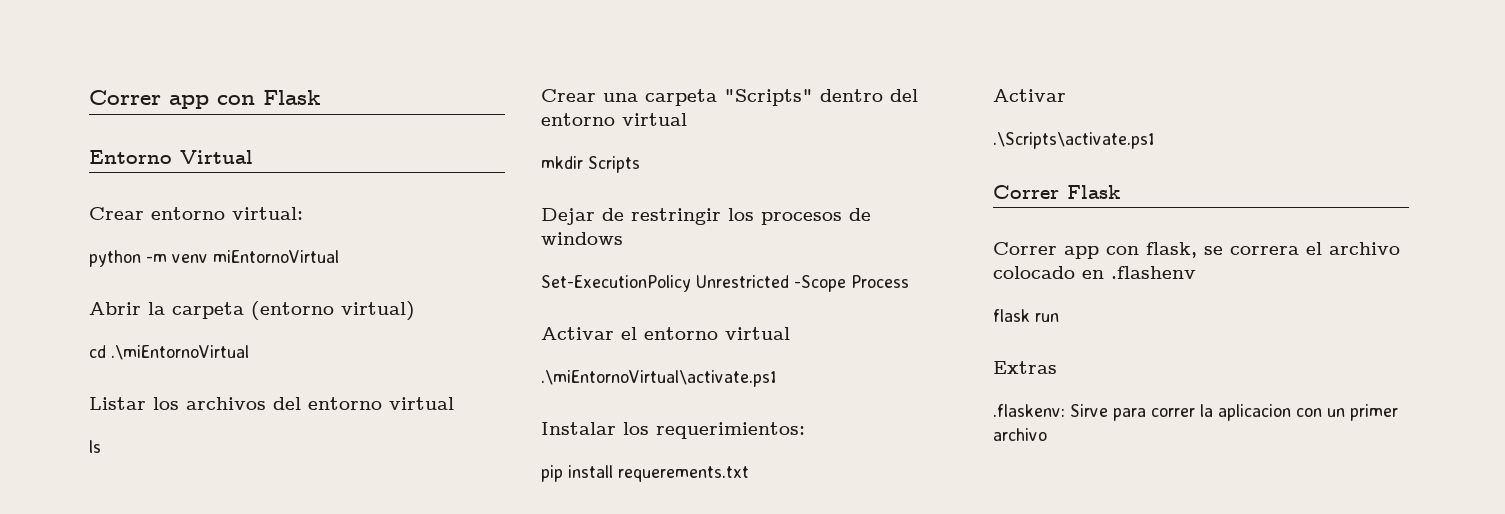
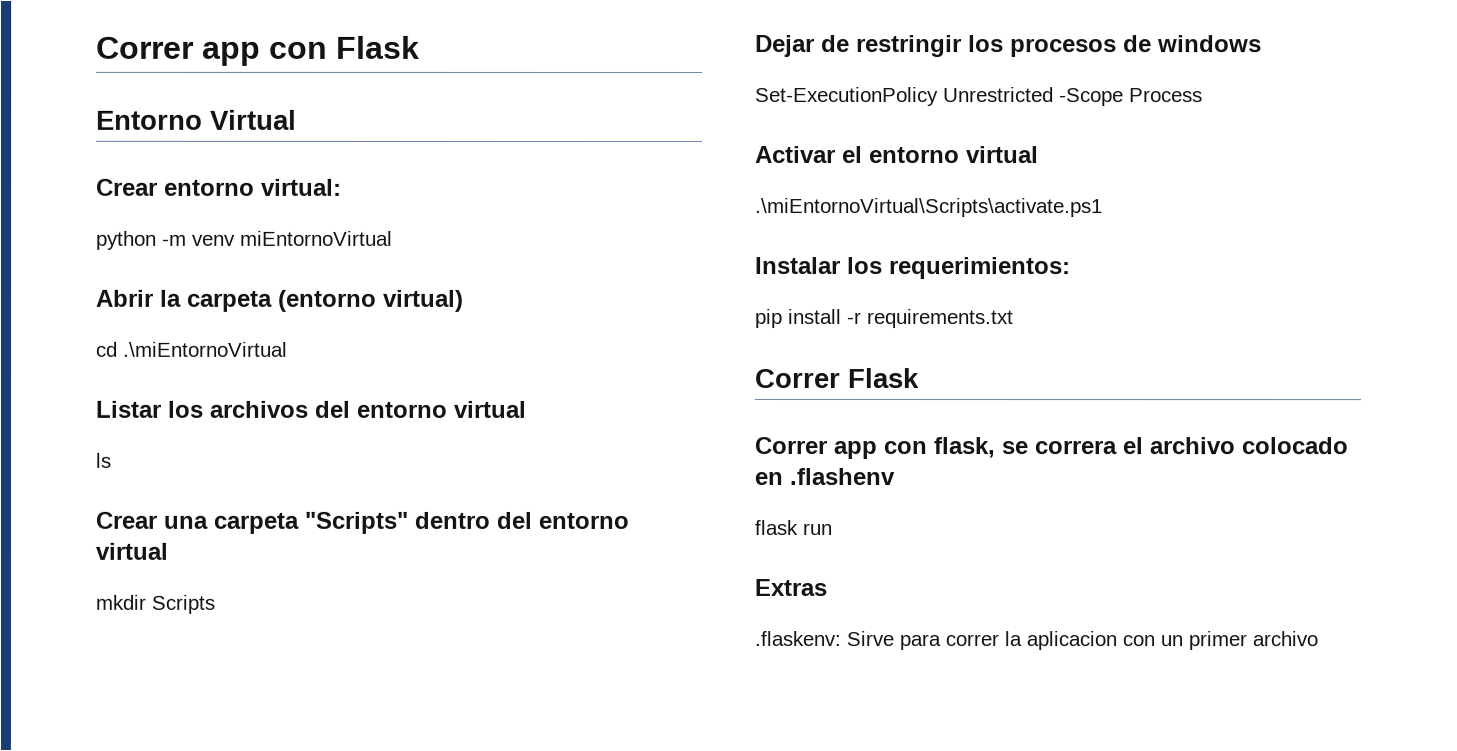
- .\miEntornoVirtual\activate.ps1
+ .\miEntornoVirtual\Scripts\activate.ps1
- pip install requerements.txt
- Activar
- .\Scripts\activate.ps1
+ pip install -r requirements.txt

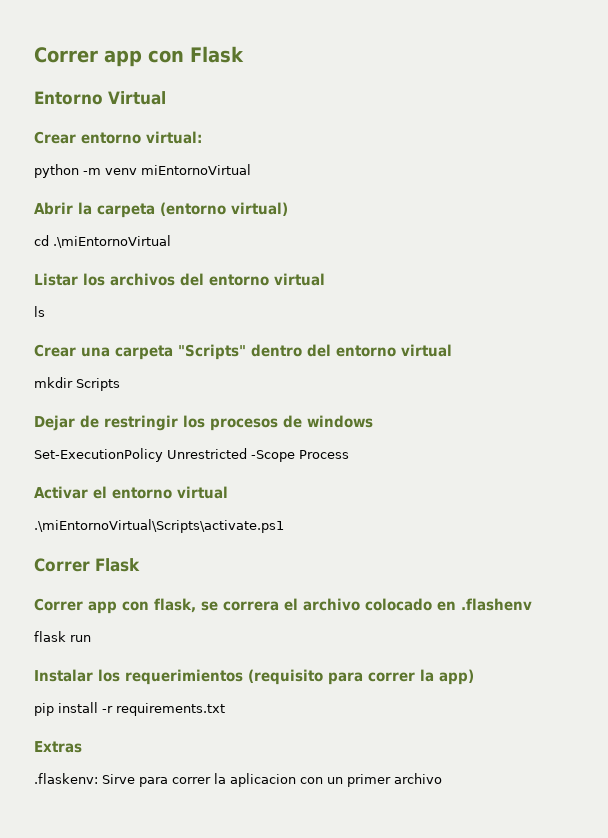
- Instalar los requerimientos:
- pip install -r requirements.txt
+ Instalar los requerimientos (requisito para correr la app)
+ pip install -r requirements.txt

